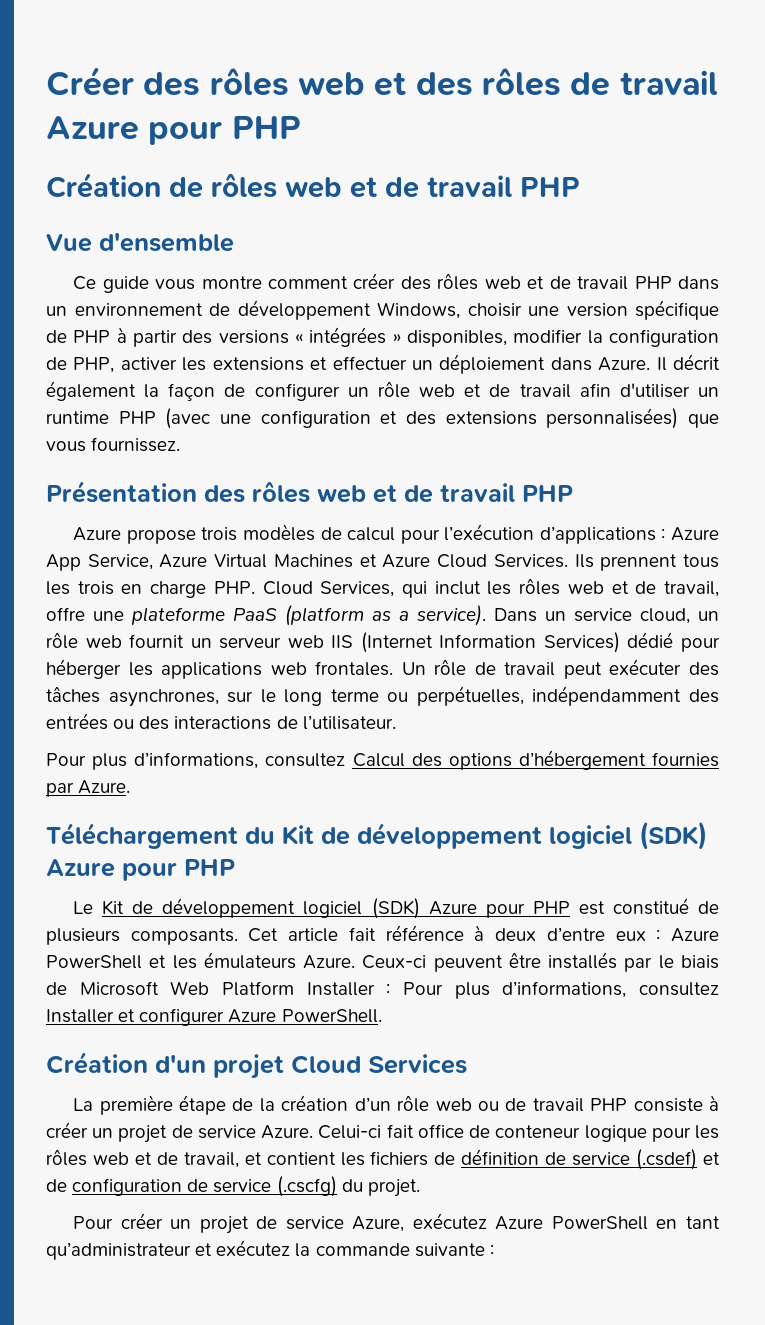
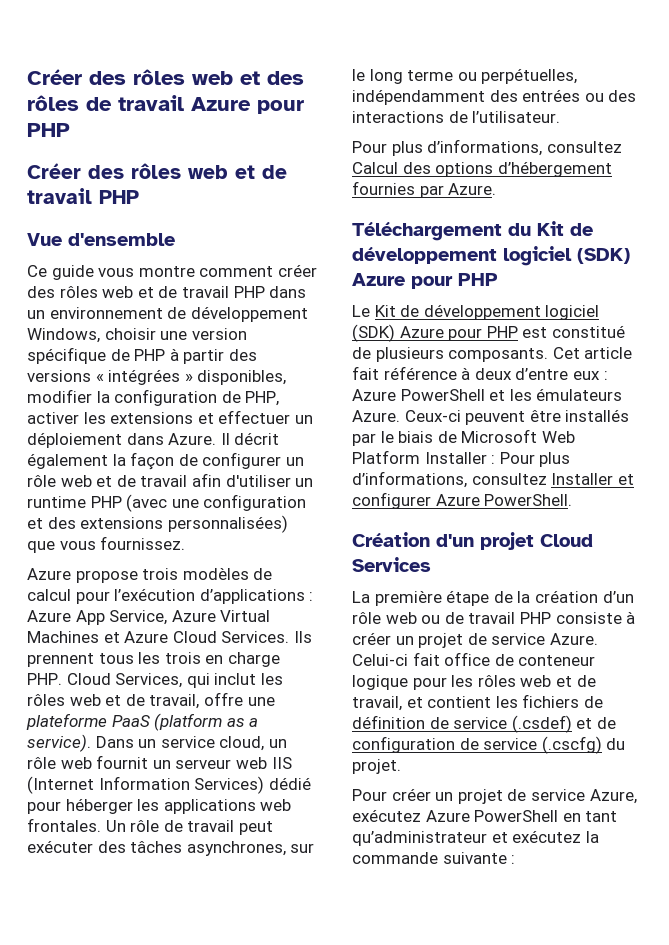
- Création de rôles web et de travail PHP
+ Créer des rôles web et de travail PHP
- Présentation des rôles web et de travail PHP

